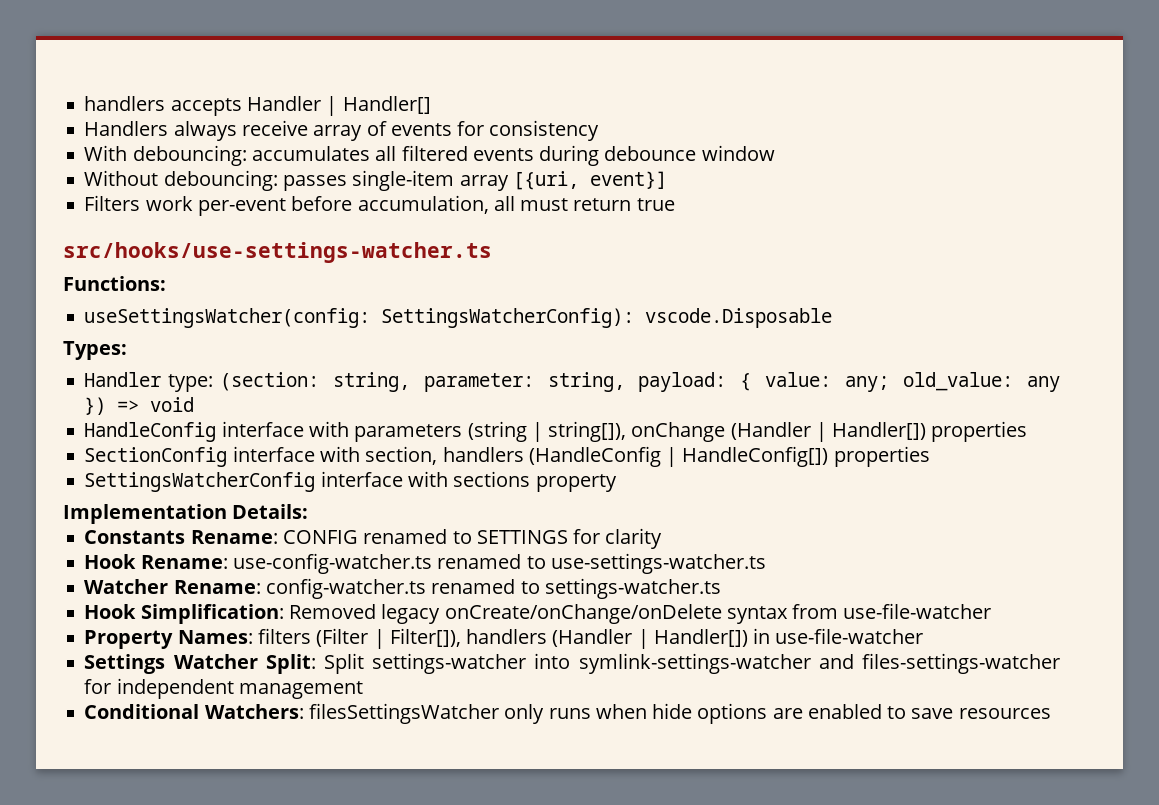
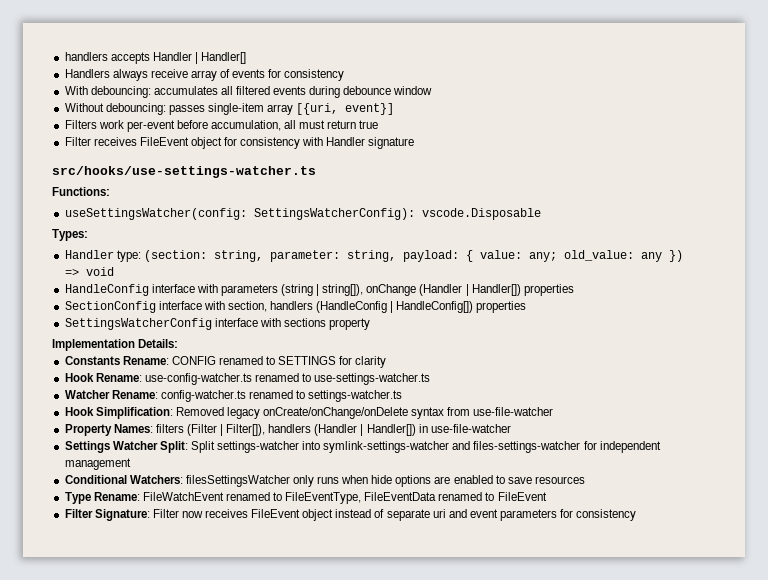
+ Filter receives FileEvent object for consistency with Handler signature
+ Type Rename: FileWatchEvent renamed to FileEventType, FileEventData renamed to FileEvent
+ Filter Signature: Filter now receives FileEvent object instead of separate uri and event parameters for consistency

